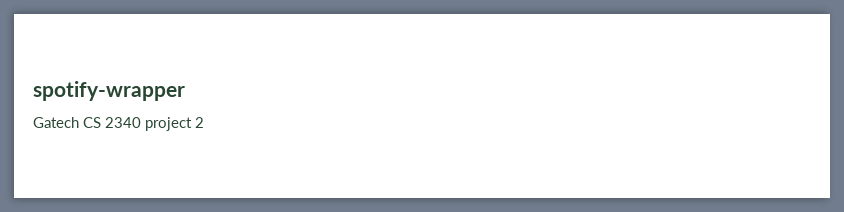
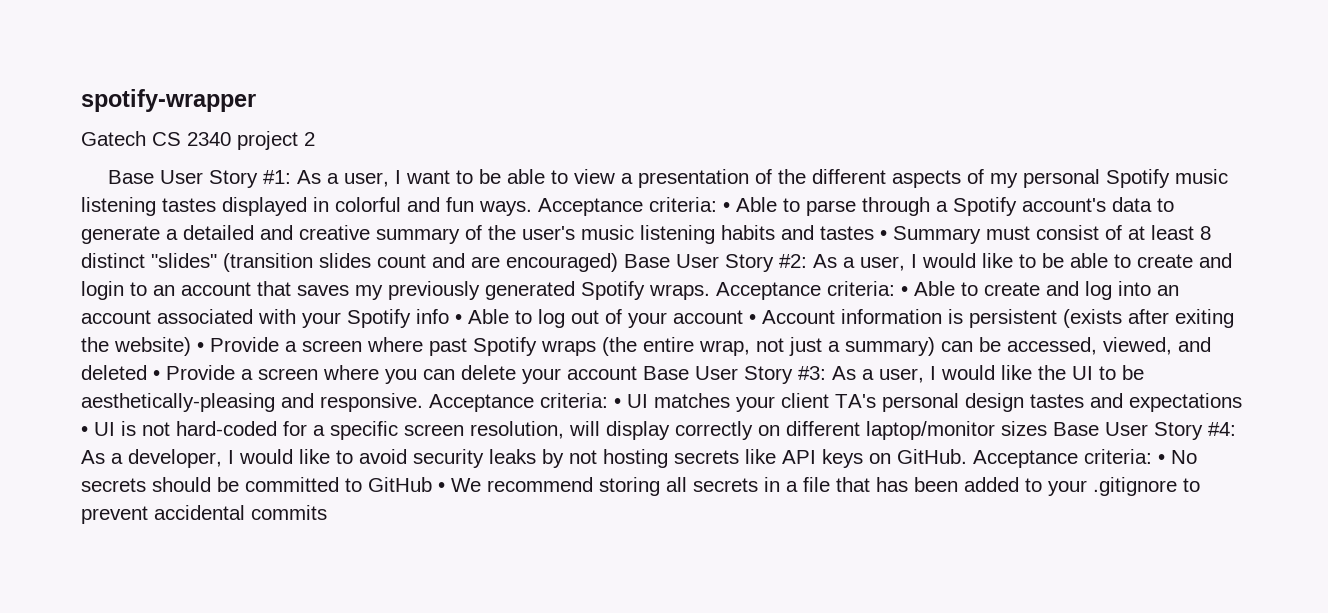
+ Base User Story #1: As a user, I want to be able to view a presentation of the different aspects of my personal Spotify music listening tastes displayed in colorful and fun ways. Acceptance criteria: • Able to parse through a Spotify account's data to generate a detailed and creative summary of the user's music listening habits and tastes • Summary must consist of at least 8 distinct "slides" (transition slides count and are encouraged) Base User Story #2: As a user, I would like to be able to create and login to an account that saves my previously generated Spotify wraps. Acceptance criteria: • Able to create and log into an account associated with your Spotify info • Able to log out of your account • Account information is persistent (exists after exiting the website) • Provide a screen where past Spotify wraps (the entire wrap, not just a summary) can be accessed, viewed, and deleted • Provide a screen where you can delete your account Base User Story #3: As a user, I would like the UI to be aesthetically-pleasing and responsive. Acceptance criteria: • UI matches your client TA's personal design tastes and expectations • UI is not hard-coded for a specific screen resolution, will display correctly on different laptop/monitor sizes Base User Story #4: As a developer, I would like to avoid security leaks by not hosting secrets like API keys on GitHub. Acceptance criteria: • No secrets should be committed to GitHub • We recommend storing all secrets in a file that has been added to your .gitignore to prevent accidental commits

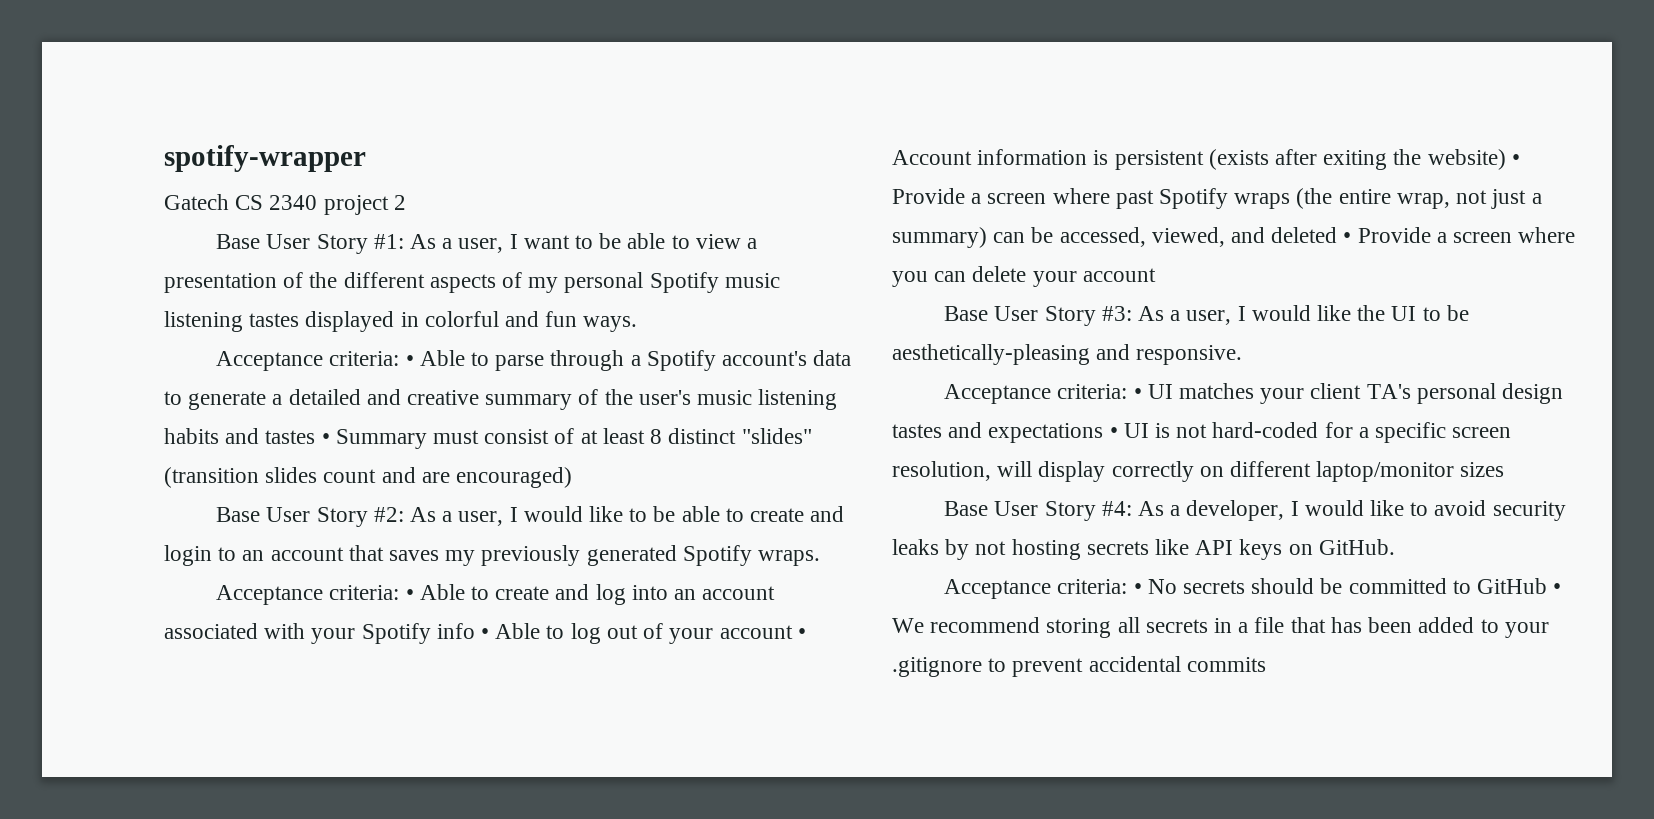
- As a user, I want to be able to view a presentation of the different aspects of my personal Spotify music listening tastes displayed in colorful and fun ways. Acceptance criteria:
+ As a user, I want to be able to view a presentation of the different aspects of my personal Spotify music listening tastes displayed in colorful and fun ways.
+ Acceptance criteria:
- • Able to parse through a Spotify account's data to generate a detailed and creative summary of the user's music listening habits and tastes • Summary must consist of at least 8 distinct "slides" (transition slides count and are encouraged) Base User Story #2:
+ • Able to parse through a Spotify account's data to generate a detailed and creative summary of the user's music listening habits and tastes • Summary must consist of at least 8 distinct "slides" (transition slides count and are encouraged)
+ Base User Story #2:
- As a user, I would like to be able to create and login to an account that saves my previously generated Spotify wraps. Acceptance criteria:
+ As a user, I would like to be able to create and login to an account that saves my previously generated Spotify wraps.
+ Acceptance criteria:
- • Able to create and log into an account associated with your Spotify info • Able to log out of your account • Account information is persistent (exists after exiting the website) • Provide a screen where past Spotify wraps (the entire wrap, not just a summary) can be accessed, viewed, and deleted • Provide a screen where you can delete your account Base User Story #3:
+ • Able to create and log into an account associated with your Spotify info • Able to log out of your account • Account information is persistent (exists after exiting the website) • Provide a screen where past Spotify wraps (the entire wrap, not just a summary) can be accessed, viewed, and deleted • Provide a screen where you can delete your account
+ Base User Story #3:
- As a user, I would like the UI to be aesthetically-pleasing and responsive. Acceptance criteria:
+ As a user, I would like the UI to be aesthetically-pleasing and responsive.
+ Acceptance criteria:
- • UI matches your client TA's personal design tastes and expectations • UI is not hard-coded for a specific screen resolution, will display correctly on different laptop/monitor sizes Base User Story #4:
+ • UI matches your client TA's personal design tastes and expectations • UI is not hard-coded for a specific screen resolution, will display correctly on different laptop/monitor sizes
+ Base User Story #4:
- As a developer, I would like to avoid security leaks by not hosting secrets like API keys on GitHub. Acceptance criteria:
+ As a developer, I would like to avoid security leaks by not hosting secrets like API keys on GitHub.
+ Acceptance criteria:

